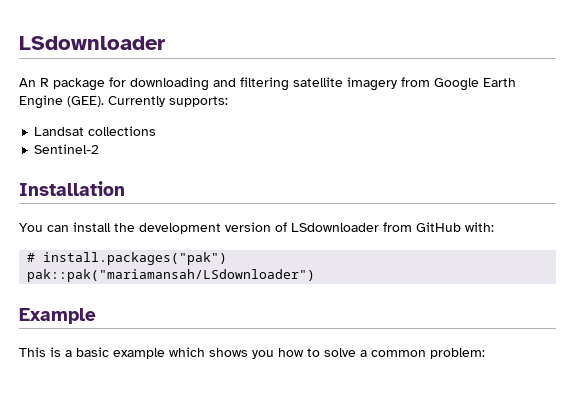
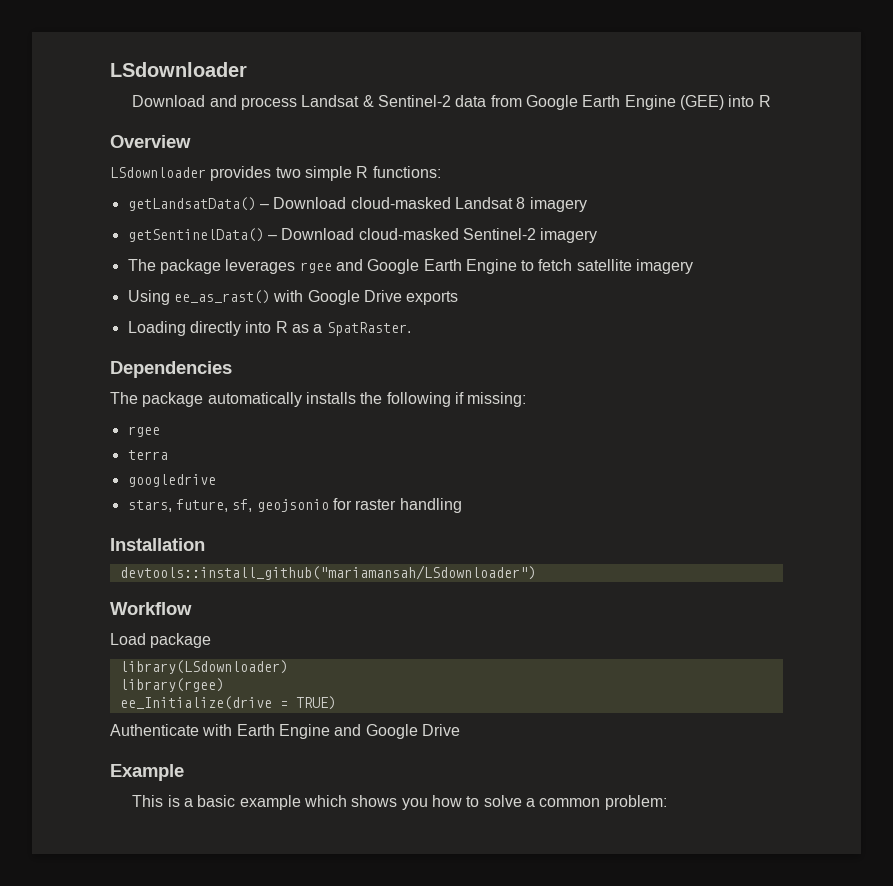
- An R package for downloading and filtering satellite imagery from Google Earth Engine (GEE). Currently supports:
- Landsat collections
- Sentinel-2
+ Download and process Landsat & Sentinel-2 data from Google Earth Engine (GEE) into R
+ Overview
+ LSdownloader provides two simple R functions:
+ getLandsatData() – Download cloud-masked Landsat 8 imagery
+ getSentinelData() – Download cloud-masked Sentinel-2 imagery
+ The package leverages rgee and Google Earth Engine to fetch satellite imagery
+ Using ee_as_rast() with Google Drive exports
+ Loading directly into R as a SpatRaster.
+ Dependencies
+ The package automatically installs the following if missing:
+ rgee
+ terra
+ googledrive
+ stars, future, sf, geojsonio for raster handling
  Installation
- You can install the development version of LSdownloader from GitHub with:
- # install.packages("pak")
- pak::pak("mariamansah/LSdownloader")
+ devtools::install_github("mariamansah/LSdownloader")
+ Workflow
+ Load package
+ library(LSdownloader)
+ library(rgee)
+ ee_Initialize(drive = TRUE)
+ Authenticate with Earth Engine and Google Drive

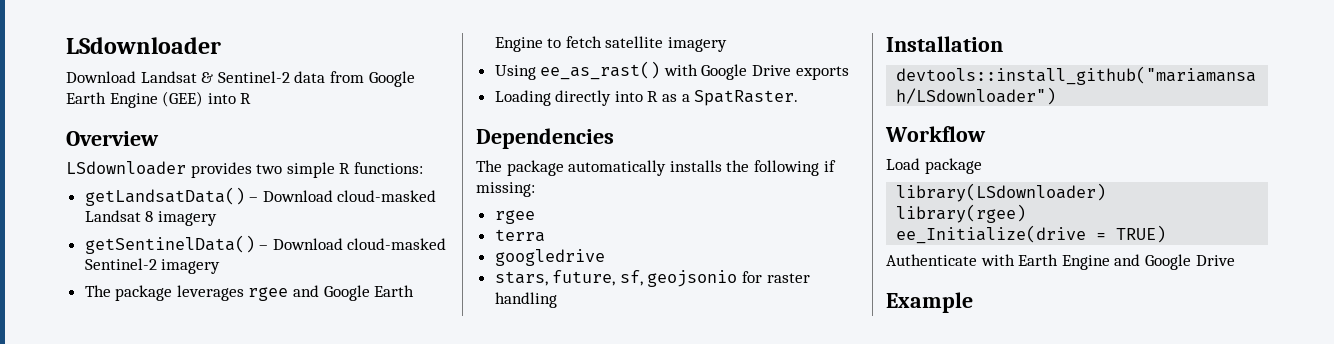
- Download and process Landsat & Sentinel-2 data from Google Earth Engine (GEE) into R
+ Download Landsat & Sentinel-2 data from Google Earth Engine (GEE) into R
- This is a basic example which shows you how to solve a common problem:

